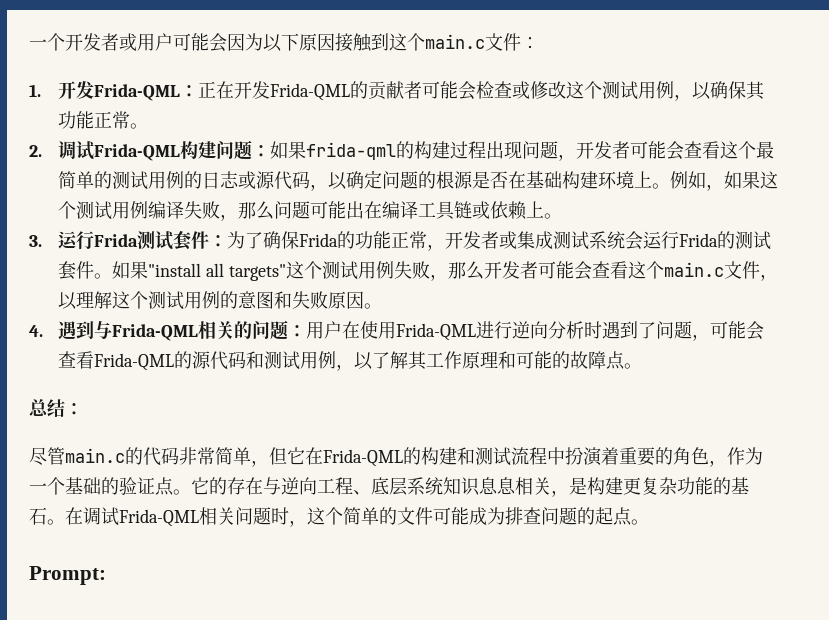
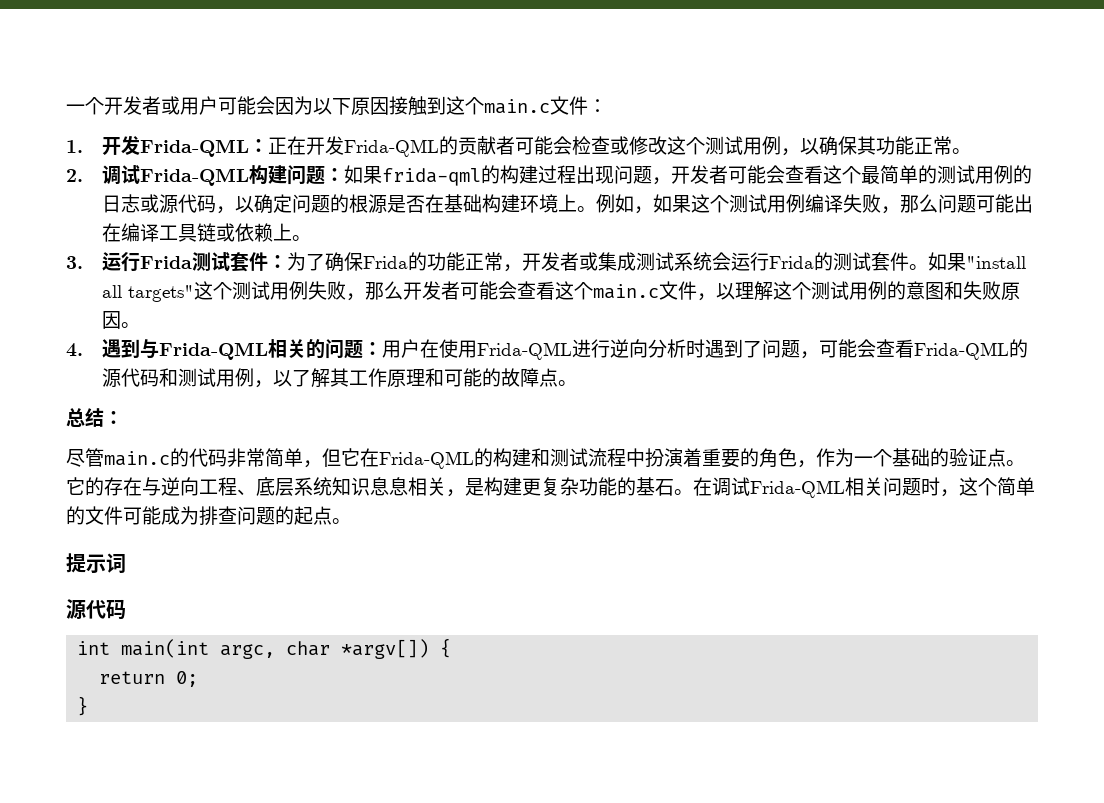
- Prompt:
+ 提示词
+ 源代码
+ int main(int argc, char *argv[]) {
+ return 0;
+ }

